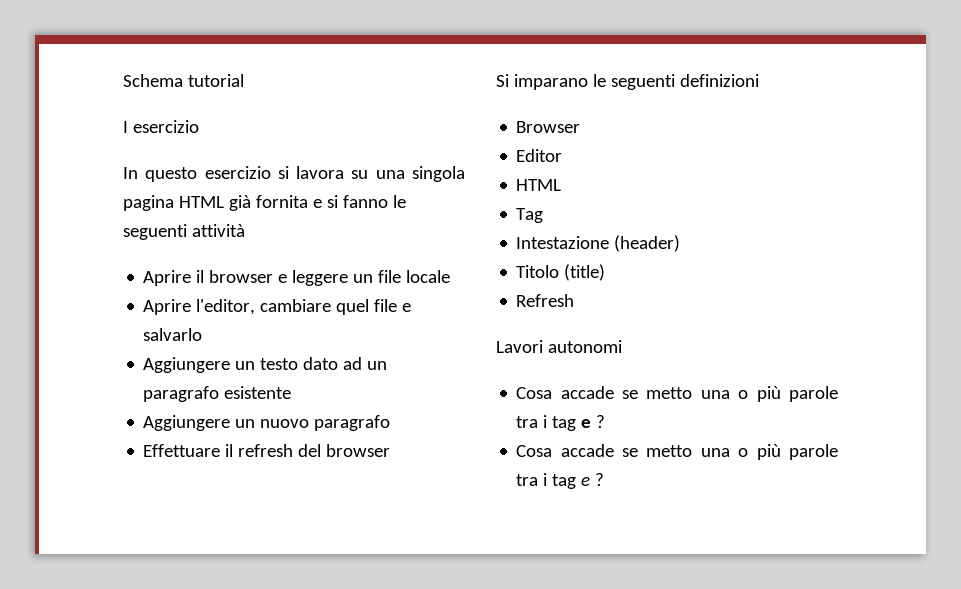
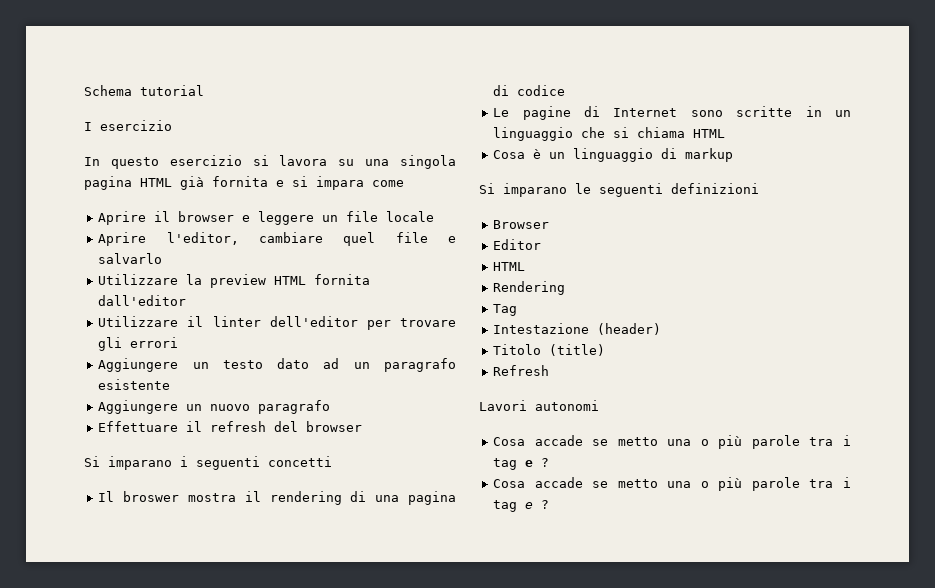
- In questo esercizio si lavora su una singola pagina HTML già fornita e si fanno le seguenti attività
+ In questo esercizio si lavora su una singola pagina HTML già fornita e si impara come
+ Utilizzare la preview HTML fornita dall'editor
+ Utilizzare il linter dell'editor per trovare gli errori
+ Si imparano i seguenti concetti
+ Il broswer mostra il rendering di una pagina di codice
+ Le pagine di Internet sono scritte in un linguaggio che si chiama HTML
+ Cosa è un linguaggio di markup
+ Rendering

